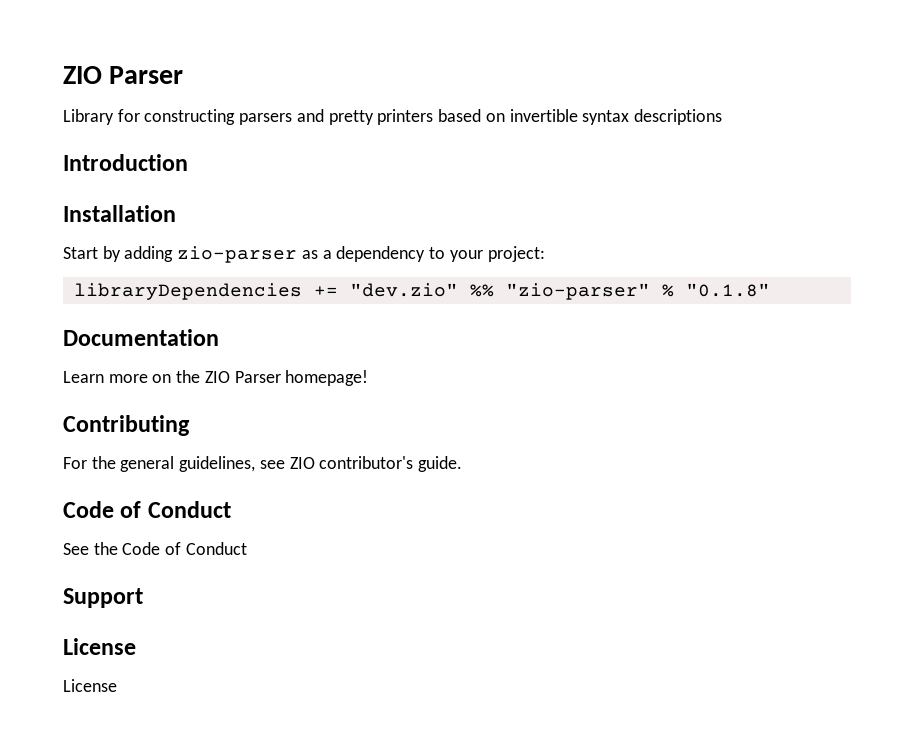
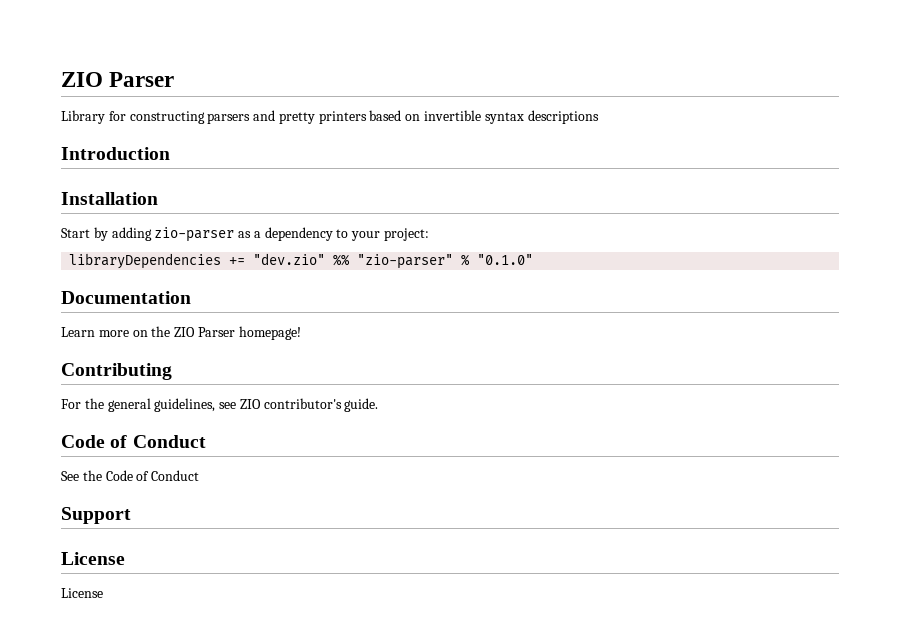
- libraryDependencies += "dev.zio" %% "zio-parser" % "0.1.8"
+ libraryDependencies += "dev.zio" %% "zio-parser" % "0.1.0"

